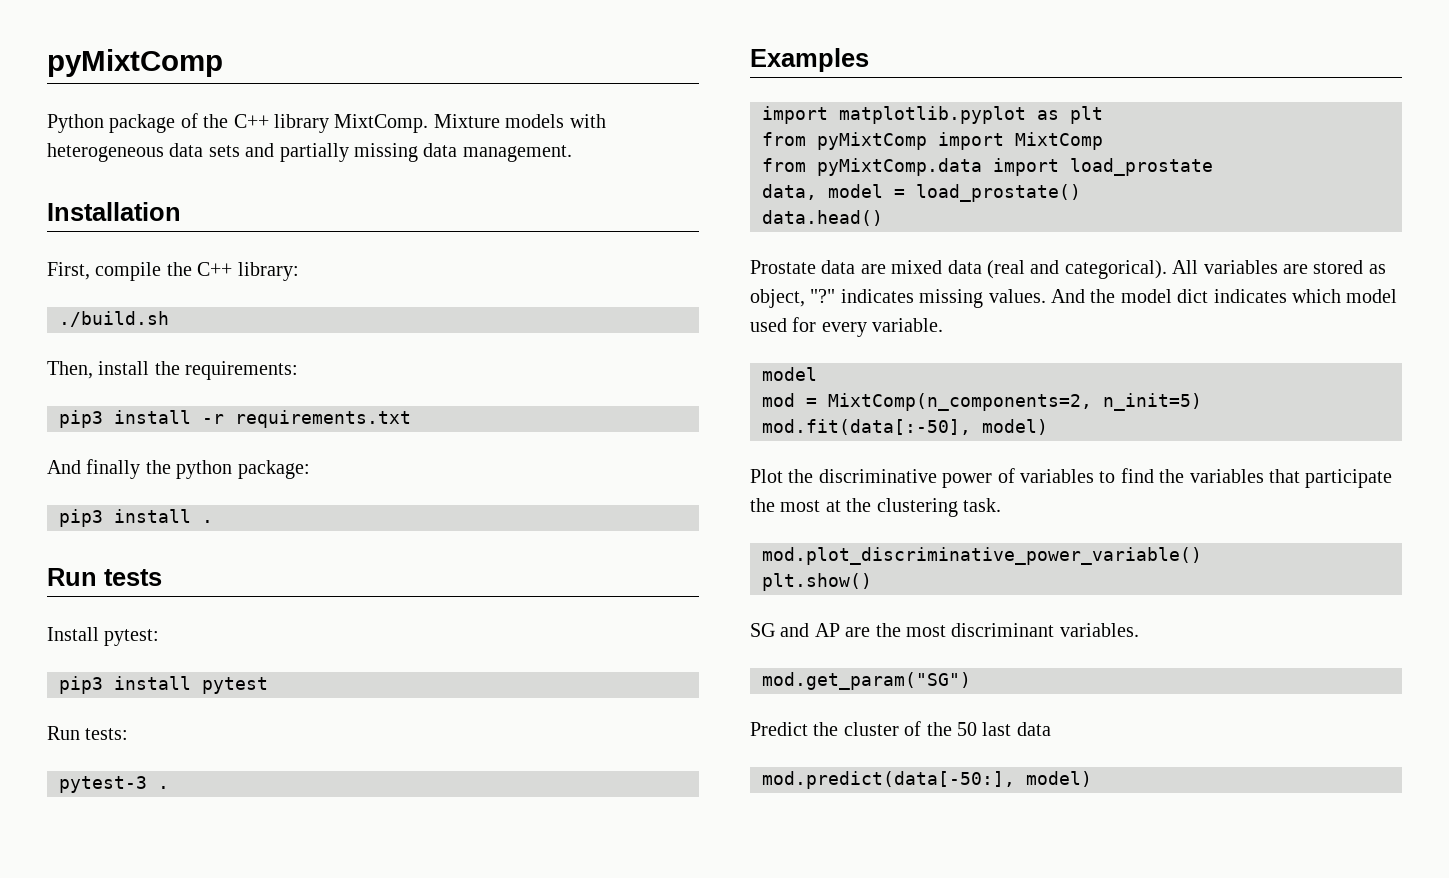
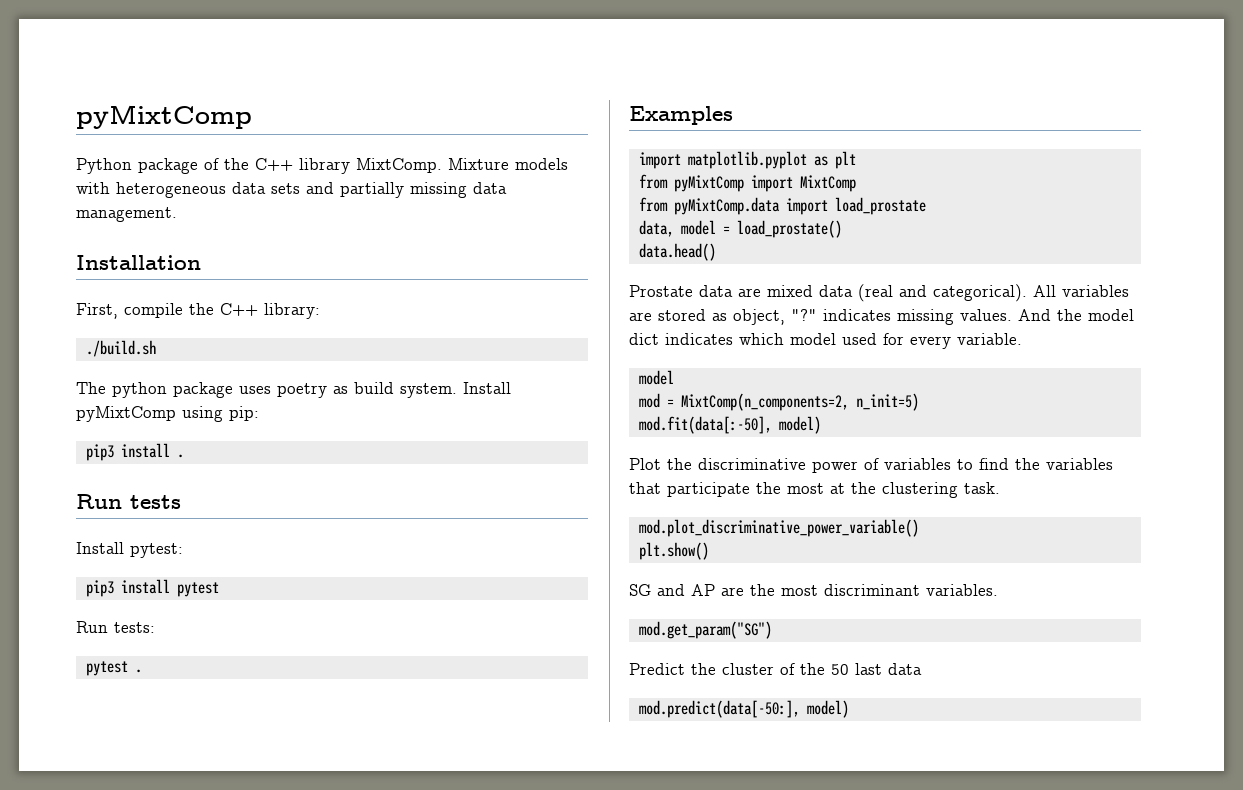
- Then, install the requirements:
- pip3 install -r requirements.txt
- And finally the python package:
+ The python package uses poetry as build system. Install pyMixtComp using pip:
- pytest-3 .
+ pytest .

